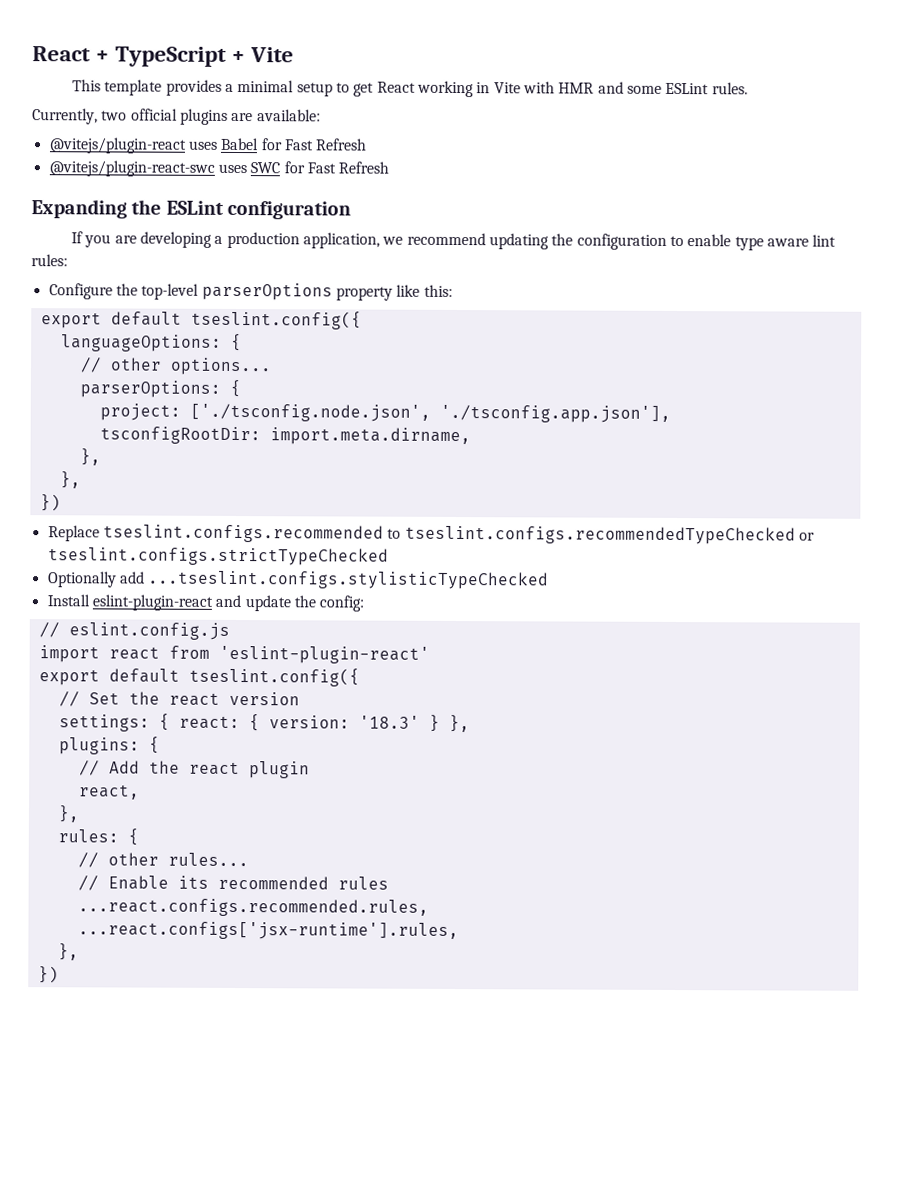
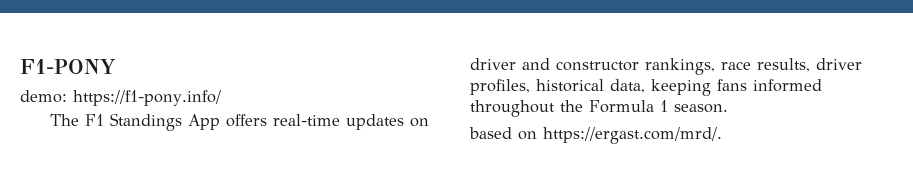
- React + TypeScript + Vite
- This template provides a minimal setup to get React working in Vite with HMR and some ESLint rules.
- Currently, two official plugins are available:
- @vitejs/plugin-react uses Babel for Fast Refresh
- @vitejs/plugin-react-swc uses SWC for Fast Refresh
- Expanding the ESLint configuration
- If you are developing a production application, we recommend updating the configuration to enable type aware lint rules:
- Configure the top-level parserOptions property like this:
- export default tseslint.config({
- languageOptions: {
- // other options...
- parserOptions: {
- project: ['./tsconfig.node.json', './tsconfig.app.json'],
- tsconfigRootDir: import.meta.dirname,
- },
- },
- })
- Replace tseslint.configs.recommended to tseslint.configs.recommendedTypeChecked or tseslint.configs.strictTypeChecked
- Optionally add ...tseslint.configs.stylisticTypeChecked
- Install eslint-plugin-react and update the config:
- // eslint.config.js
- import react from 'eslint-plugin-react'
- export default tseslint.config({
- // Set the react version
- settings: { react: { version: '18.3' } },
- plugins: {
- // Add the react plugin
- react,
- },
- rules: {
- // other rules...
- // Enable its recommended rules
- ...react.configs.recommended.rules,
- ...react.configs['jsx-runtime'].rules,
- },
- })
+ F1-PONY
+ demo: https://f1-pony.info/
+ The F1 Standings App offers real-time updates on driver and constructor rankings, race results, driver profiles, historical data, keeping fans informed throughout the Formula 1 season.
+ based on https://ergast.com/mrd/.

